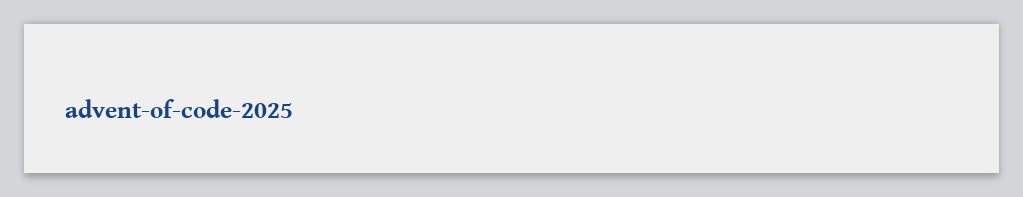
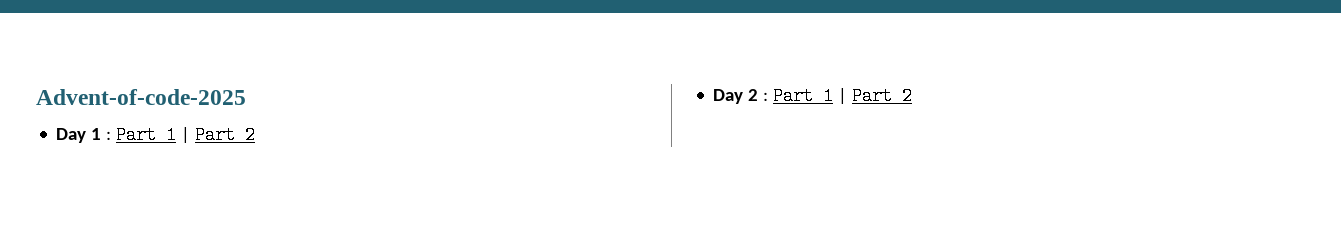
- advent-of-code-2025
+ Advent-of-code-2025
+ Day 1 : Part 1 | Part 2
+ Day 2 : Part 1 | Part 2

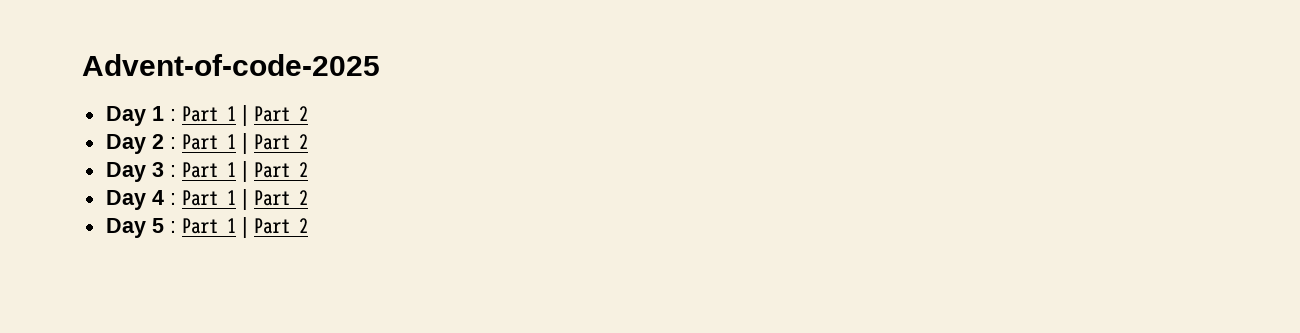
+ Day 3 : Part 1 | Part 2
+ Day 4 : Part 1 | Part 2
+ Day 5 : Part 1 | Part 2

